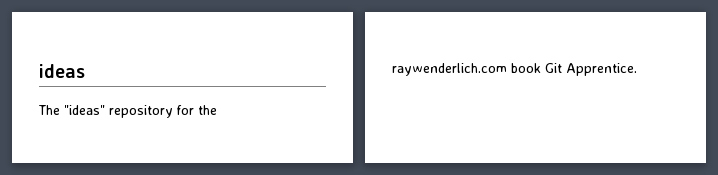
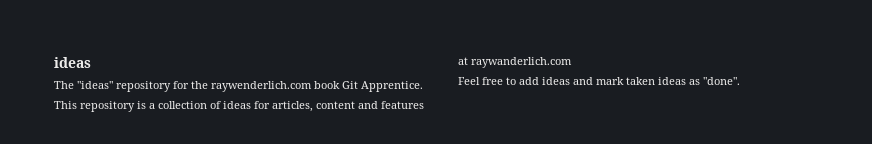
+ This repository is a collection of ideas for articles, content and features at raywanderlich.com
+ Feel free to add ideas and mark taken ideas as "done".

